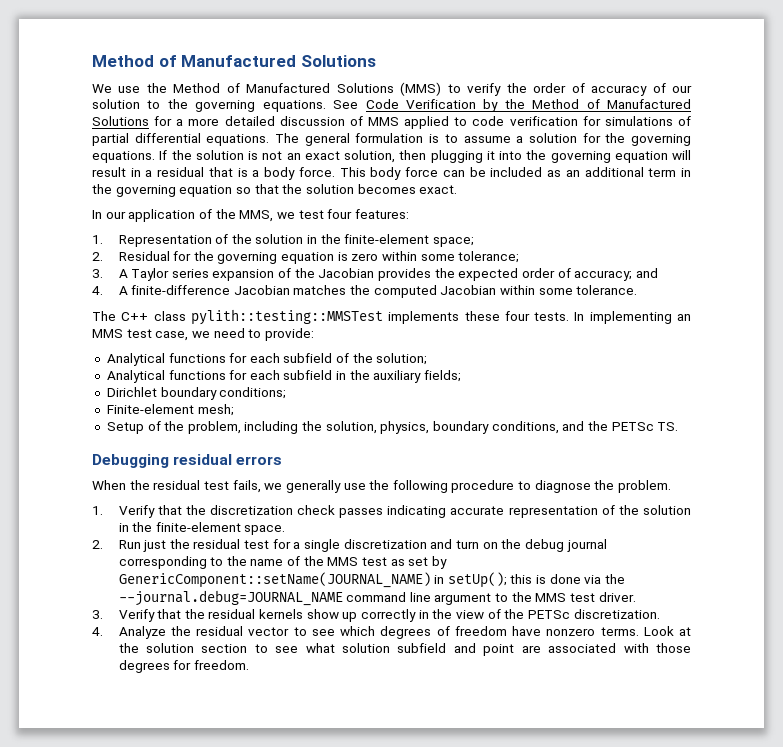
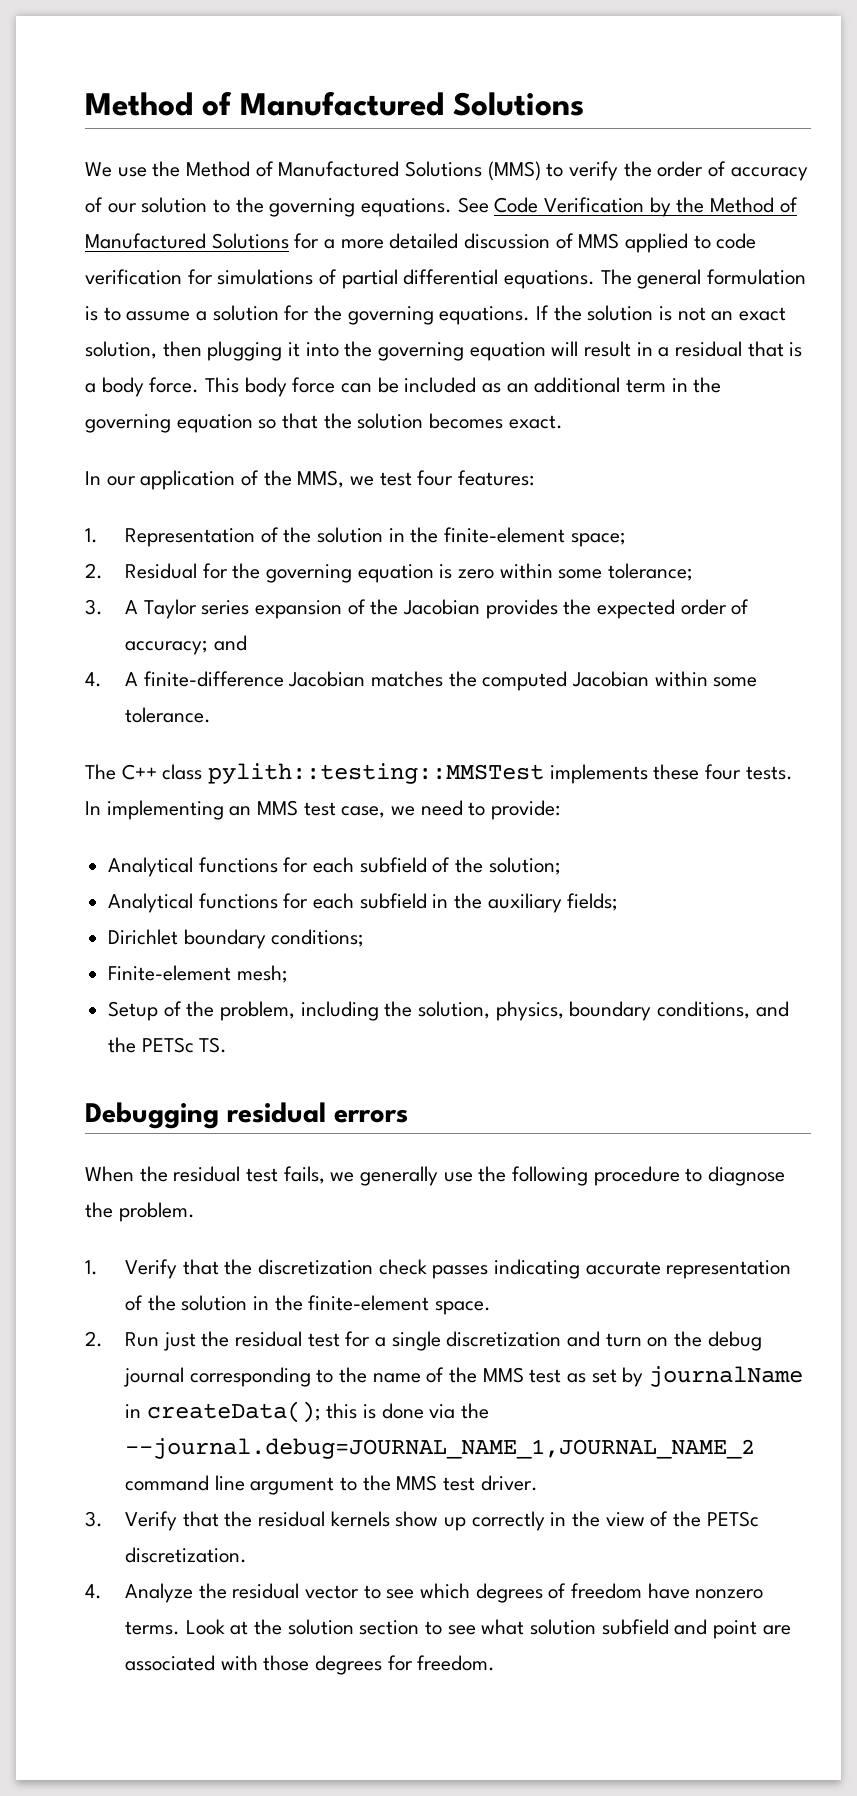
- 2. Run just the residual test for a single discretization and turn on the debug journal corresponding to the name of the MMS test as set by GenericComponent::setName(JOURNAL_NAME) in setUp(); this is done via the --journal.debug=JOURNAL_NAME command line argument to the MMS test driver.
+ 2. Run just the residual test for a single discretization and turn on the debug journal corresponding to the name of the MMS test as set by journalName in createData(); this is done via the --journal.debug=JOURNAL_NAME_1,JOURNAL_NAME_2 command line argument to the MMS test driver.

